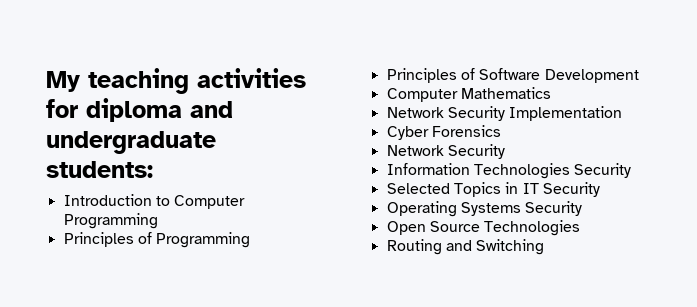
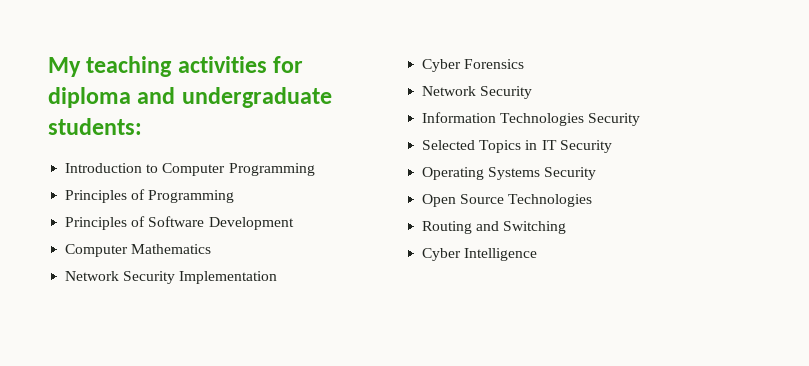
+ Cyber Intelligence

